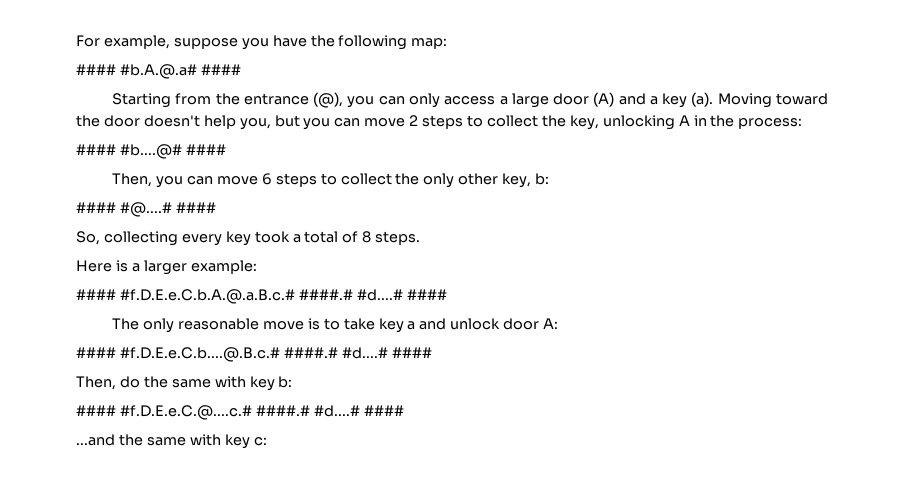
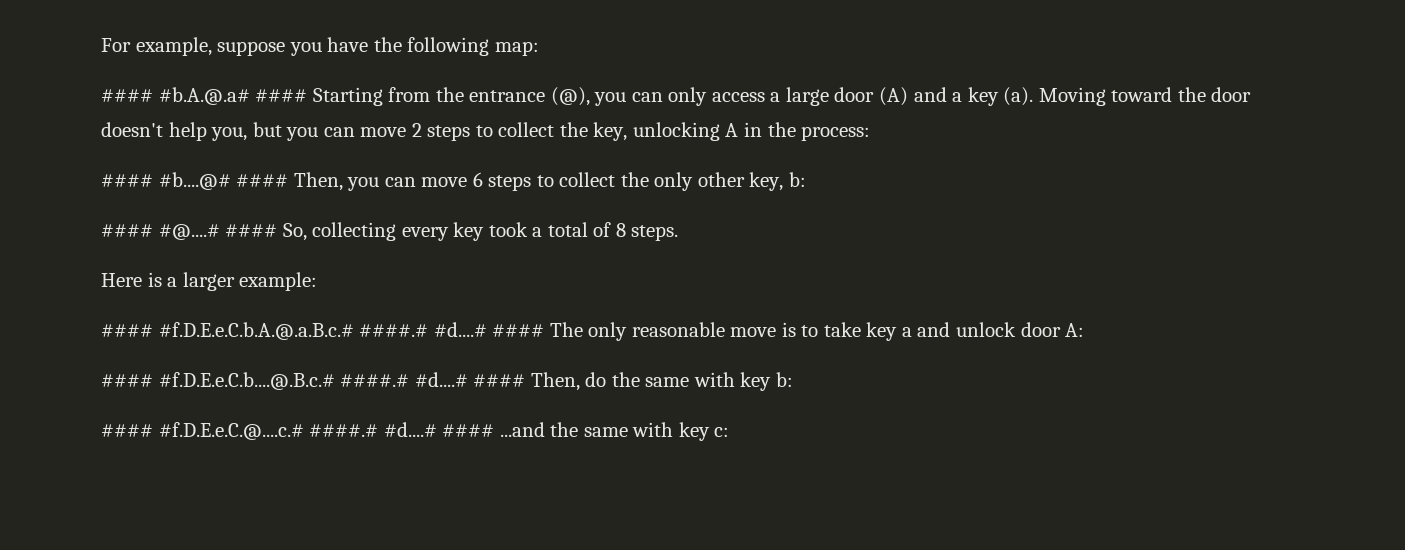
- #### #b.A.@.a# ####
- Starting from the entrance (@), you can only access a large door (A) and a key (a).
+ #### #b.A.@.a# #### Starting from the entrance (@), you can only access a large door (A) and a key (a).
- #### #b....@# ####
- Then, you can move 6 steps to collect the only other key, b:
+ #### #b....@# #### Then, you can move 6 steps to collect the only other key, b:
- #### #@....# ####
- So, collecting every key took a total of 8 steps.
+ #### #@....# #### So, collecting every key took a total of 8 steps.
- #### #f.D.E.e.C.b.A.@.a.B.c.# ####.# #d....# ####
- The only reasonable move is to take key a and unlock door A:
+ #### #f.D.E.e.C.b.A.@.a.B.c.# ####.# #d....# #### The only reasonable move is to take key a and unlock door A:
- #### #f.D.E.e.C.b....@.B.c.# ####.# #d....# ####
- Then, do the same with key b:
+ #### #f.D.E.e.C.b....@.B.c.# ####.# #d....# #### Then, do the same with key b:
- #### #f.D.E.e.C.@....c.# ####.# #d....# ####
- ...and the same with key c:
+ #### #f.D.E.e.C.@....c.# ####.# #d....# #### ...and the same with key c:

